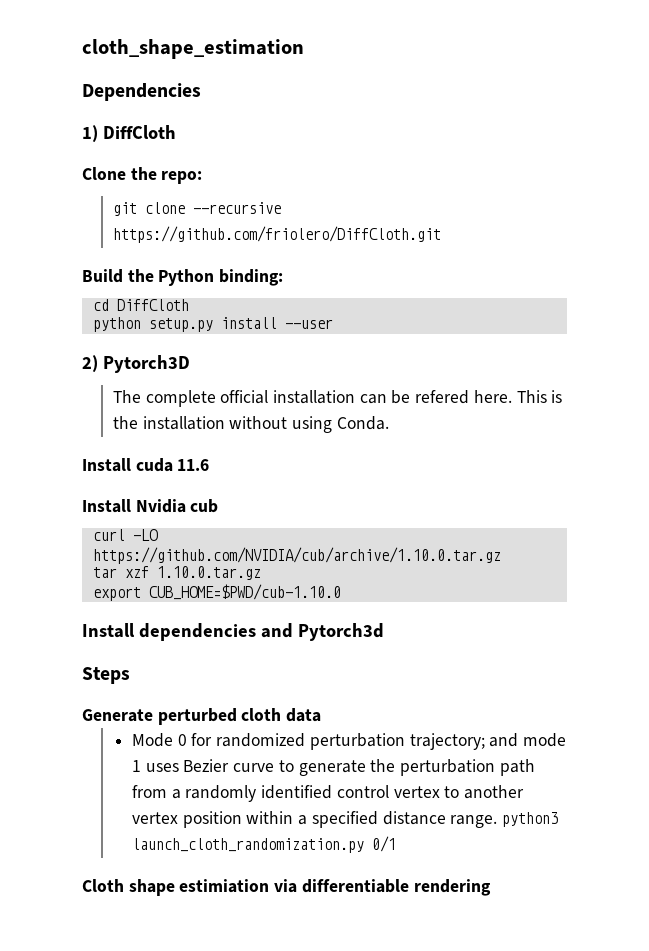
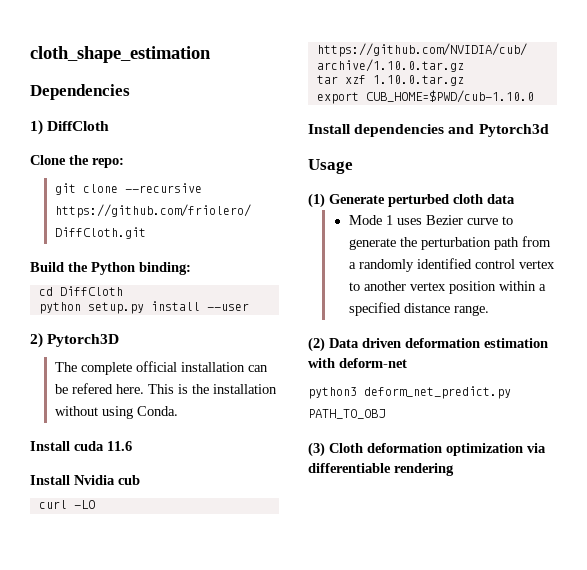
- Steps
- Generate perturbed cloth data
+ Usage
+ (1) Generate perturbed cloth data
- Mode 0 for randomized perturbation trajectory; and mode 1 uses Bezier curve to generate the perturbation path from a randomly identified control vertex to another vertex position within a specified distance range. python3 launch_cloth_randomization.py 0/1
- Cloth shape estimiation via differentiable rendering
+ Mode 1 uses Bezier curve to generate the perturbation path from a randomly identified control vertex to another vertex position within a specified distance range.
+ (2) Data driven deformation estimation with deform-net
+ python3 deform_net_predict.py PATH_TO_OBJ
+ (3) Cloth deformation optimization via differentiable rendering

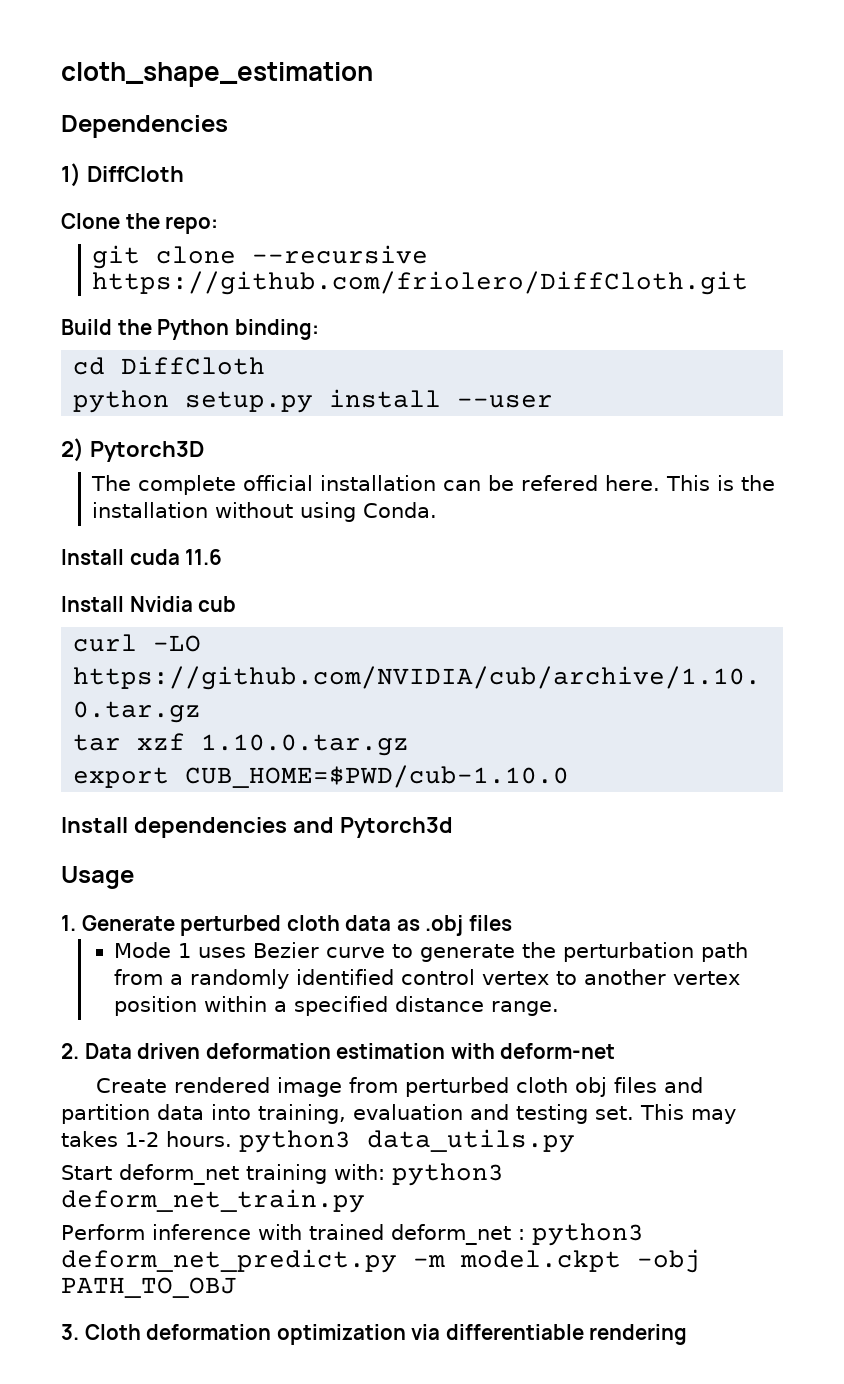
- (1) Generate perturbed cloth data
+ 1. Generate perturbed cloth data as .obj files
- (2) Data driven deformation estimation with deform-net
+ 2. Data driven deformation estimation with deform-net
- python3 deform_net_predict.py PATH_TO_OBJ
+ Create rendered image from perturbed cloth obj files and partition data into training, evaluation and testing set. This may takes 1-2 hours. python3 data_utils.py
+ Start deform_net training with: python3 deform_net_train.py
+ Perform inference with trained deform_net : python3 deform_net_predict.py -m model.ckpt -obj PATH_TO_OBJ
- (3) Cloth deformation optimization via differentiable rendering
+ 3. Cloth deformation optimization via differentiable rendering

